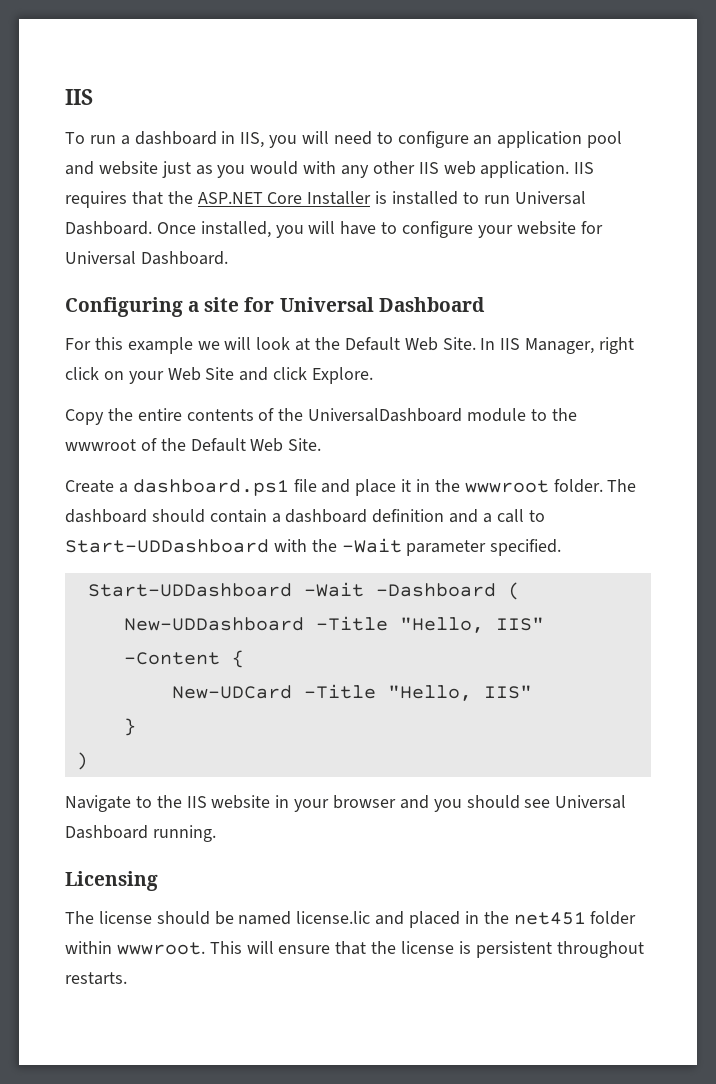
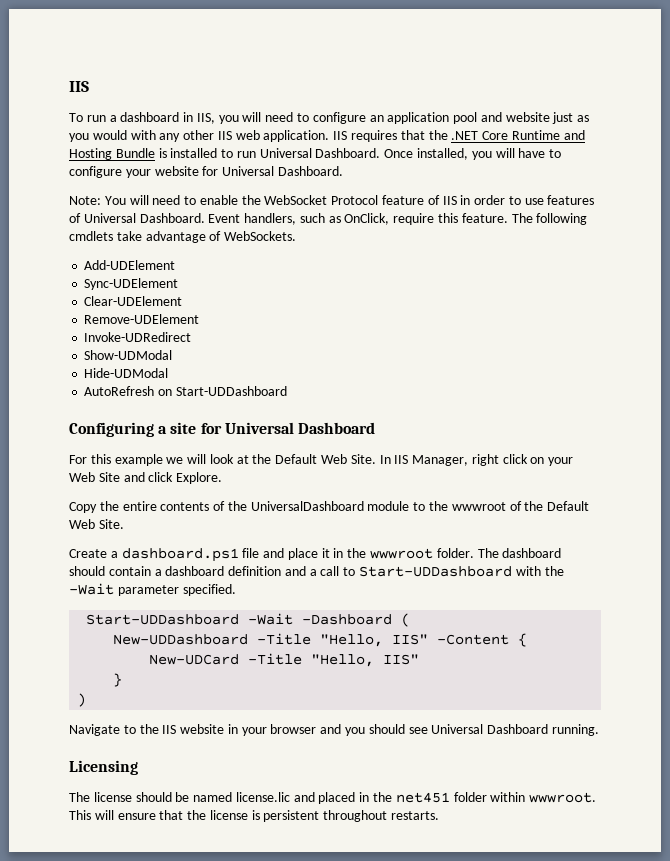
- IIS requires that the ASP.NET Core Installer is installed to run Universal Dashboard.
+ IIS requires that the .NET Core Runtime and Hosting Bundle is installed to run Universal Dashboard.
+ Note: You will need to enable the WebSocket Protocol feature of IIS in order to use features of Universal Dashboard. Event handlers, such as OnClick, require this feature. The following cmdlets take advantage of WebSockets.
+ Add-UDElement
+ Sync-UDElement
+ Clear-UDElement
+ Remove-UDElement
+ Invoke-UDRedirect
+ Show-UDModal
+ Hide-UDModal
+ AutoRefresh on Start-UDDashboard

